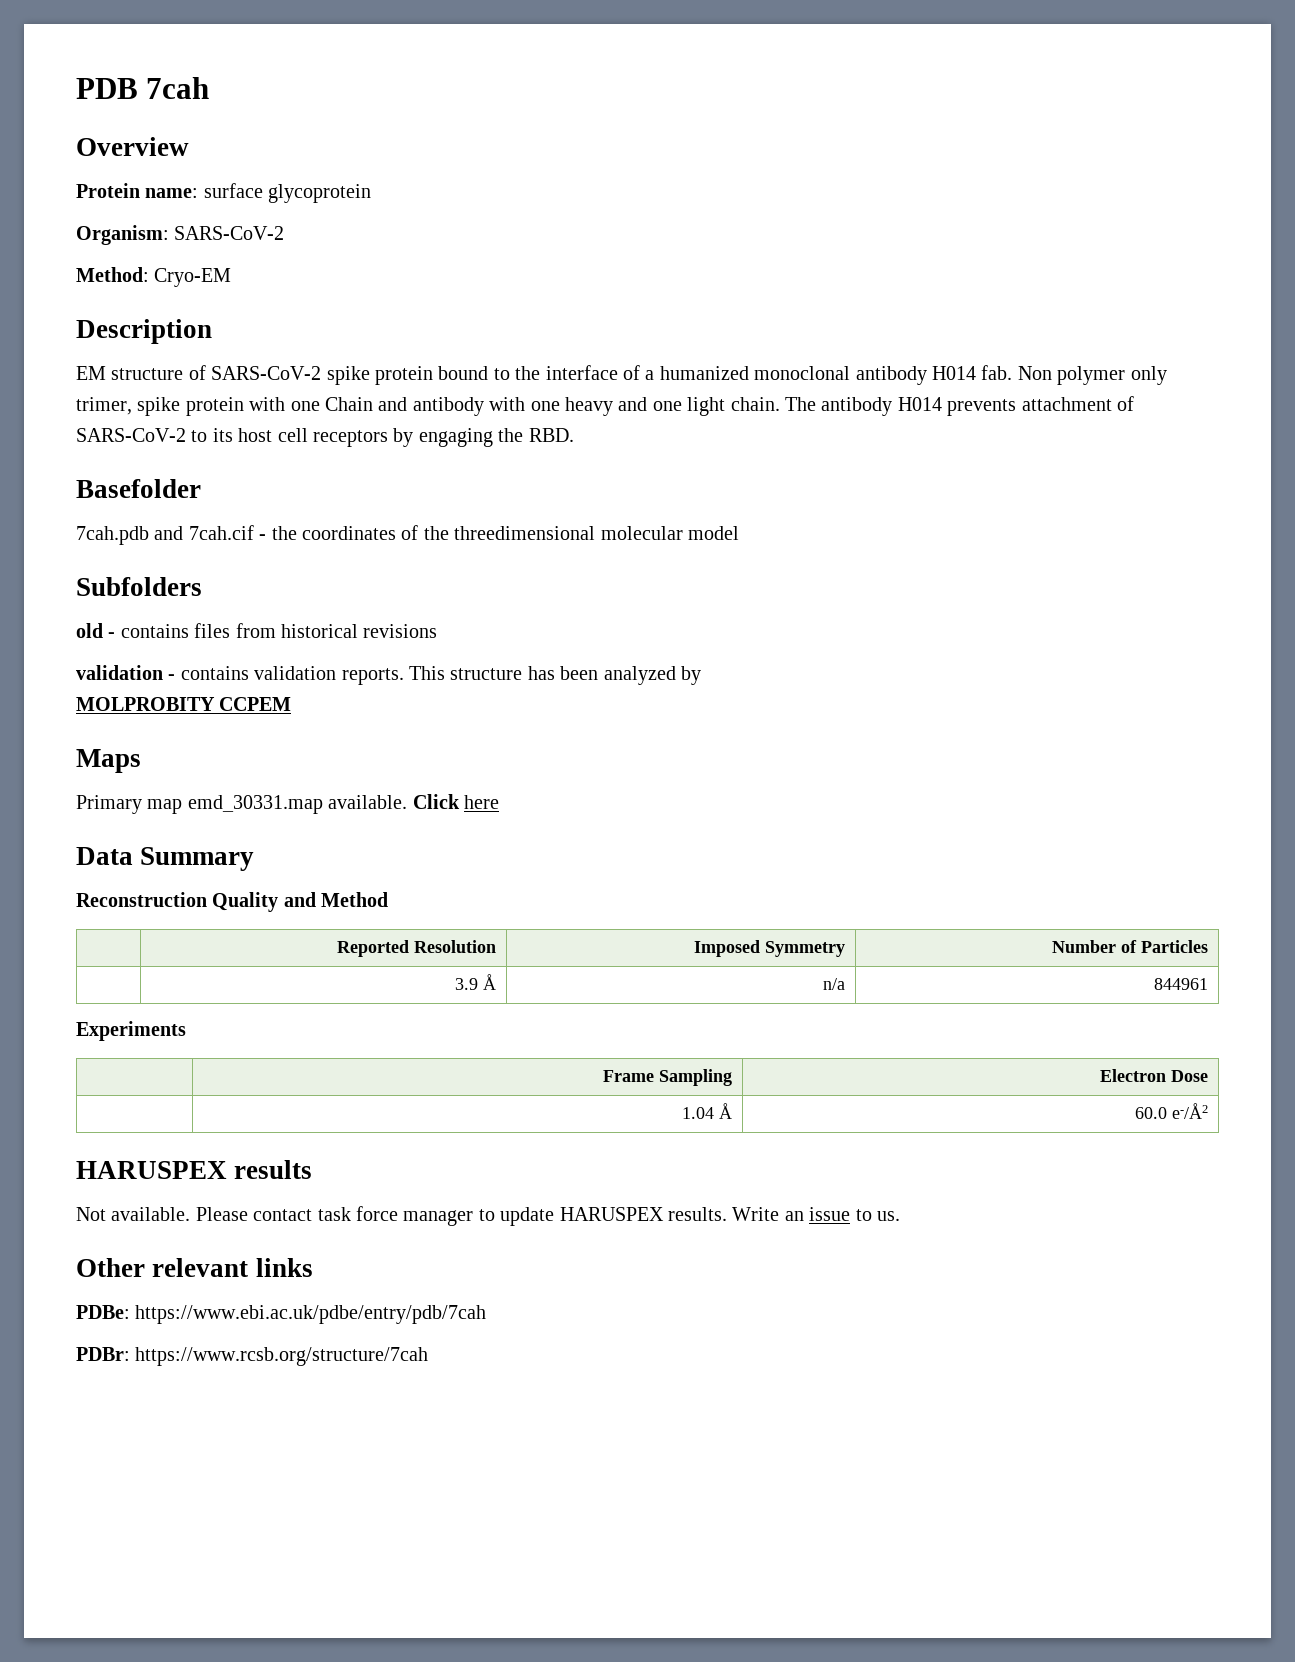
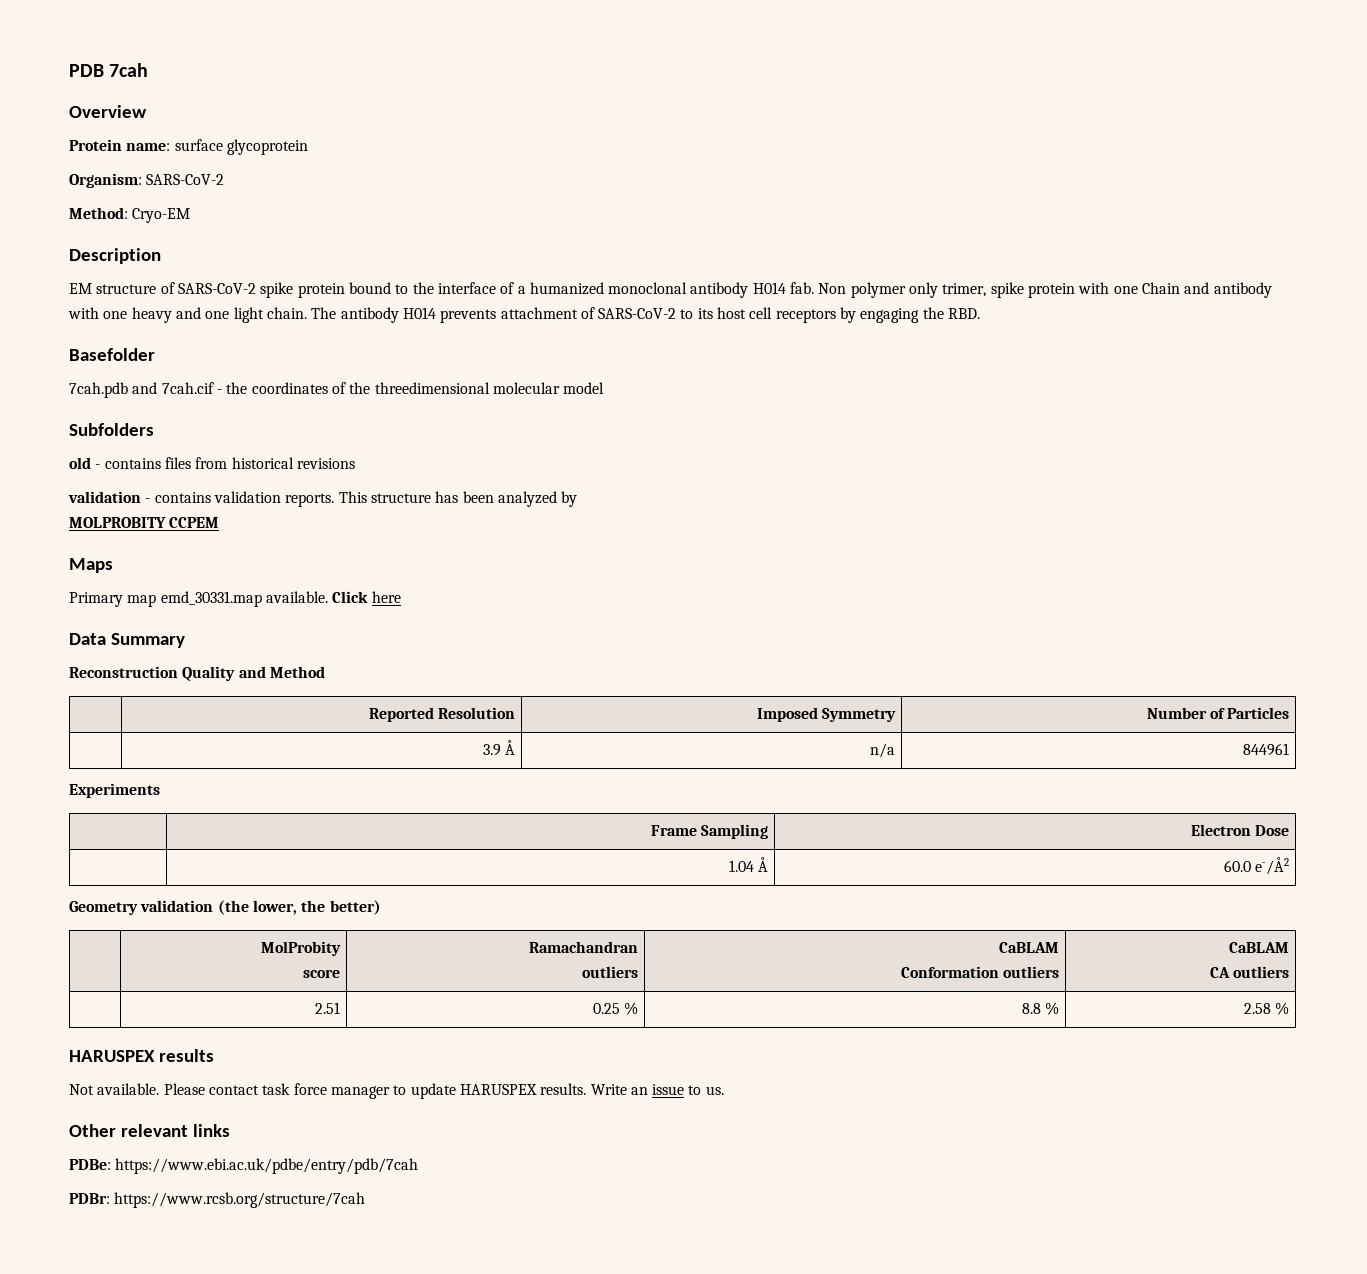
+ Geometry validation (the lower, the better)
+ | MolProbity
+ score | Ramachandran
+ outliers | CaBLAM
+ Conformation outliers | CaBLAM
+ CA outliers
+ | 2.51 | 0.25 % | 8.8 % | 2.58 %

